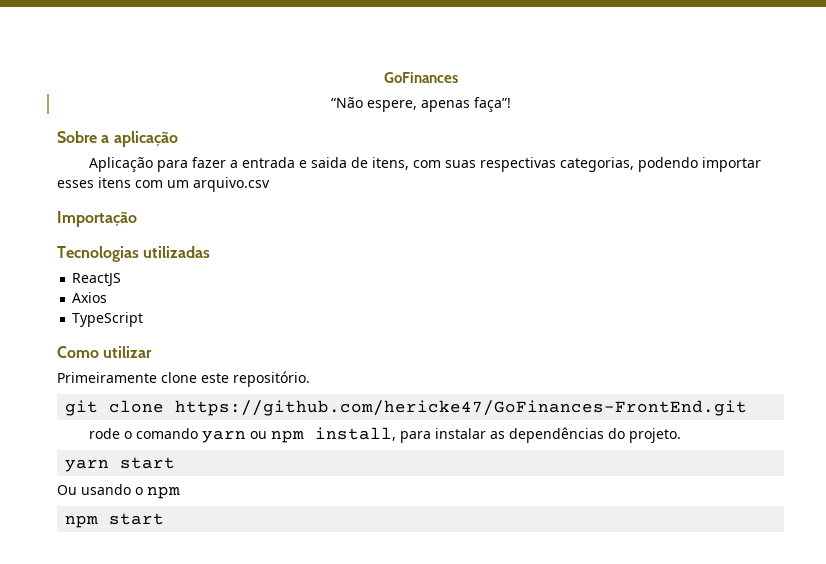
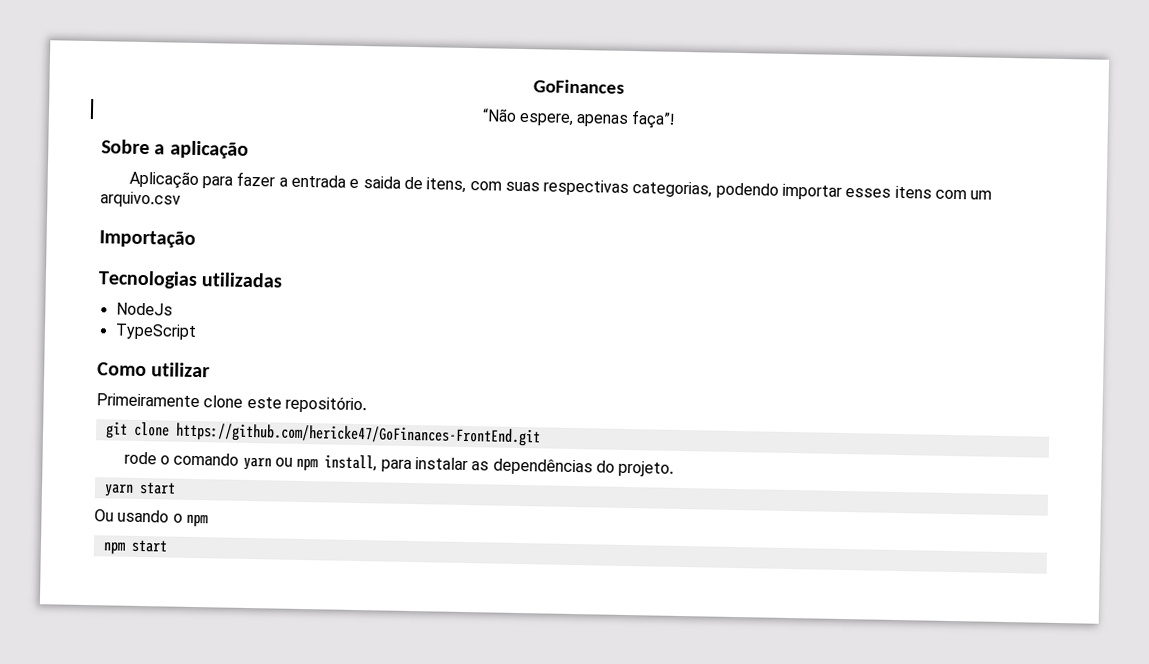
- ReactJS
- Axios
+ NodeJs

